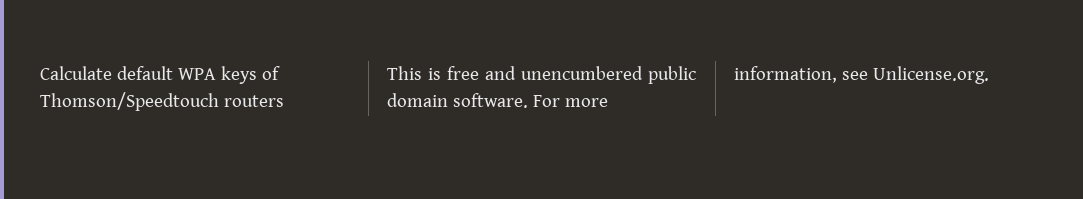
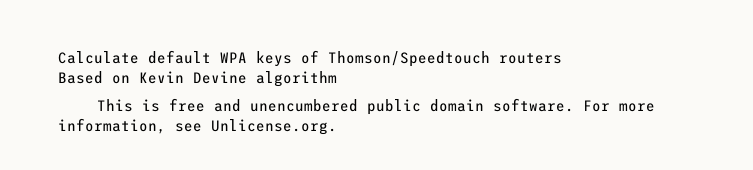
+ Based on Kevin Devine algorithm

